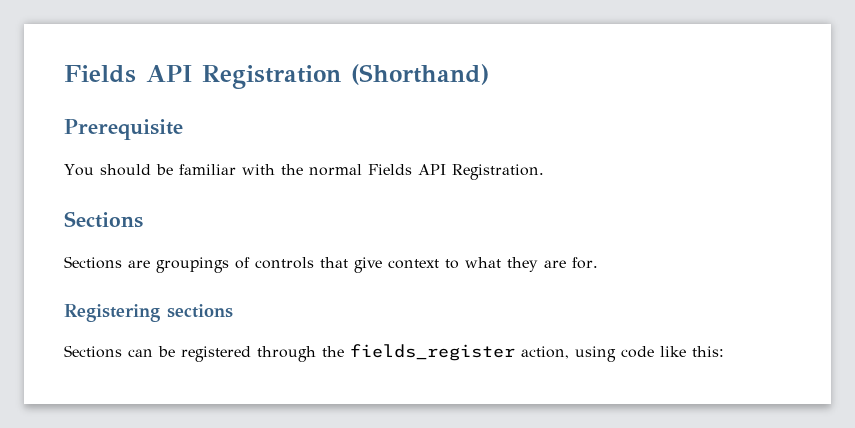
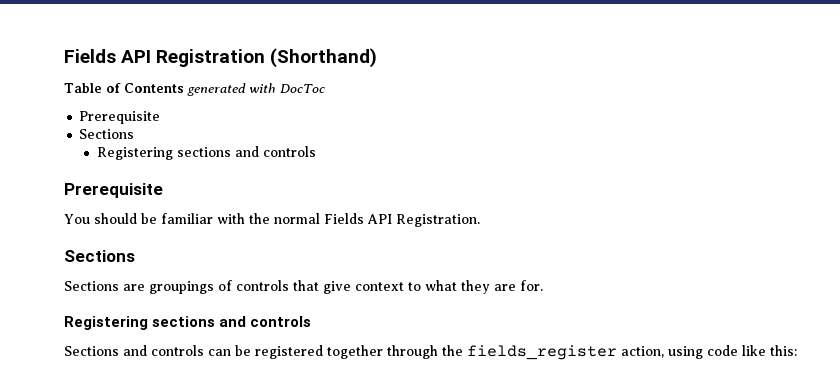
+ Table of Contents generated with DocToc
+ Prerequisite
+ Sections
+ Registering sections and controls
  Sections are groupings of controls that give context to what they are for.
- Registering sections
- Sections can be registered through the fields_register action, using code like this:
+ Registering sections and controls
+ Sections and controls can be registered together through the fields_register action, using code like this:

